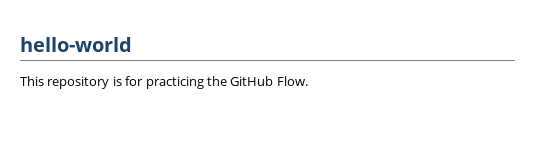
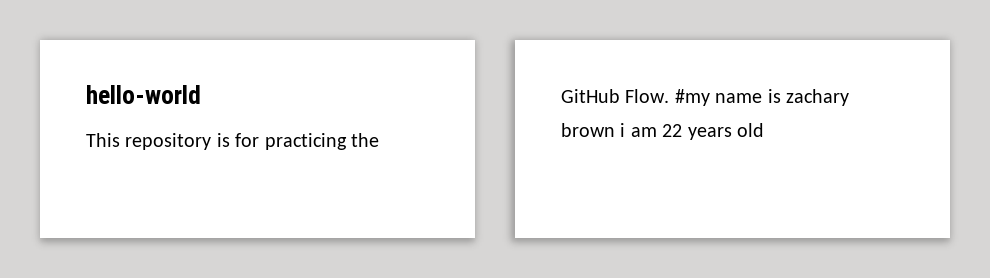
+ #my name is zachary brown i am 22 years old

